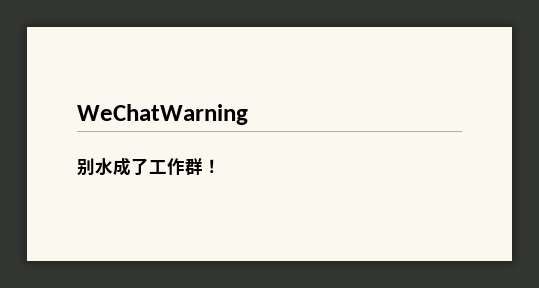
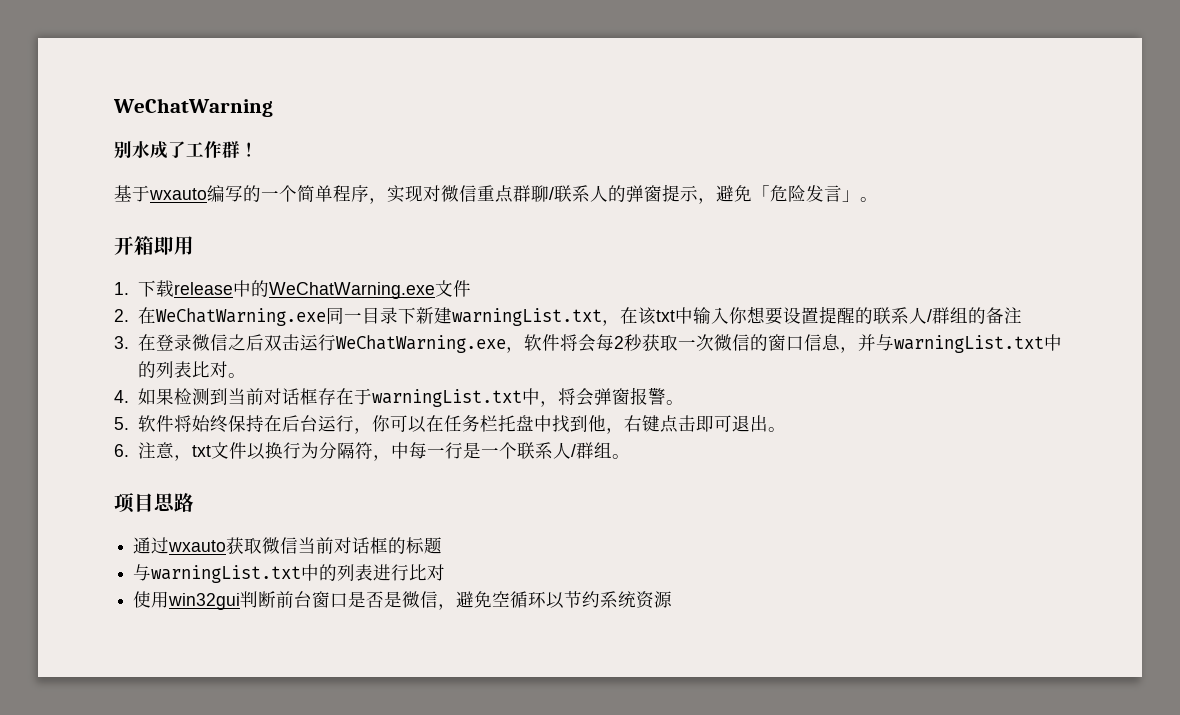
+ 基于wxauto编写的一个简单程序，实现对微信重点群聊/联系人的弹窗提示，避免「危险发言」。
+ 开箱即用
+ 1.下载release中的WeChatWarning.exe文件
+ 2.在WeChatWarning.exe同一目录下新建warningList.txt，在该txt中输入你想要设置提醒的联系人/群组的备注
+ 3.在登录微信之后双击运行WeChatWarning.exe，软件将会每2秒获取一次微信的窗口信息，并与warningList.txt中的列表比对。
+ 4.如果检测到当前对话框存在于warningList.txt中，将会弹窗报警。
+ 5.软件将始终保持在后台运行，你可以在任务栏托盘中找到他，右键点击即可退出。
+ 6.注意，txt文件以换行为分隔符，中每一行是一个联系人/群组。
+ 项目思路
+ 通过wxauto获取微信当前对话框的标题
+ 与warningList.txt中的列表进行比对
+ 使用win32gui判断前台窗口是否是微信，避免空循环以节约系统资源

